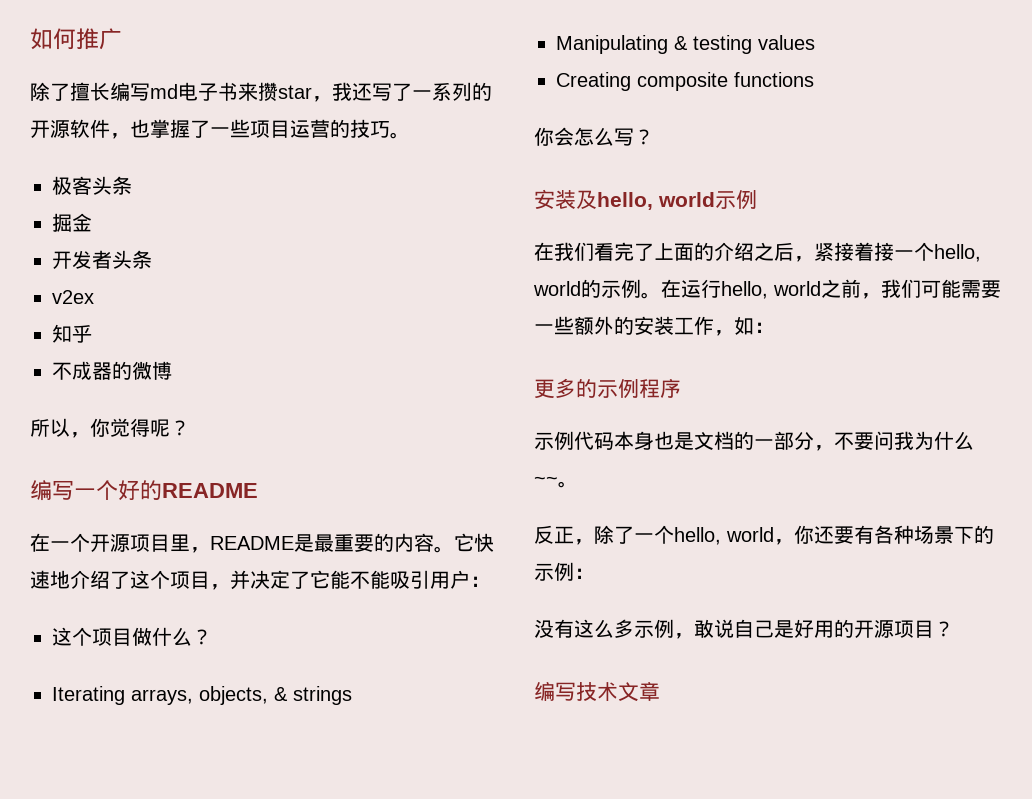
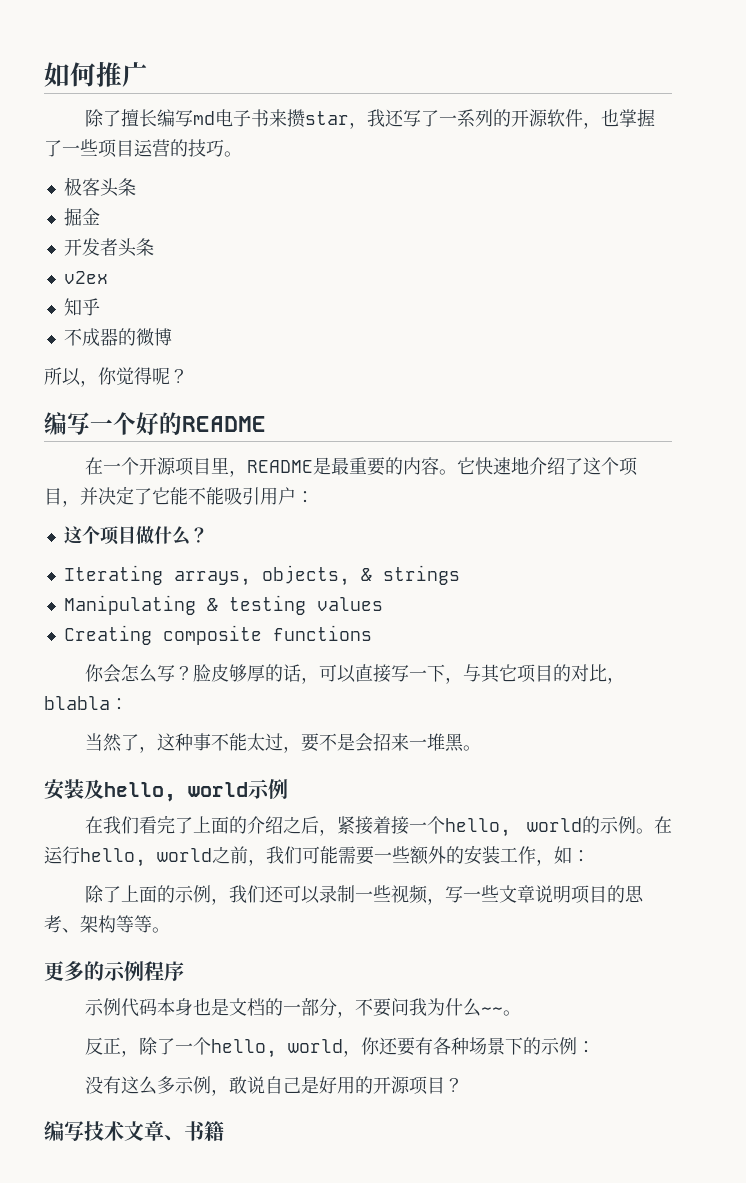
+ 脸皮够厚的话，可以直接写一下，与其它项目的对比，blabla：
+ 当然了，这种事不能太过，要不是会招来一堆黑。
+ 除了上面的示例，我们还可以录制一些视频，写一些文章说明项目的思考、架构等等。
- 编写技术文章
+ 编写技术文章、书籍

